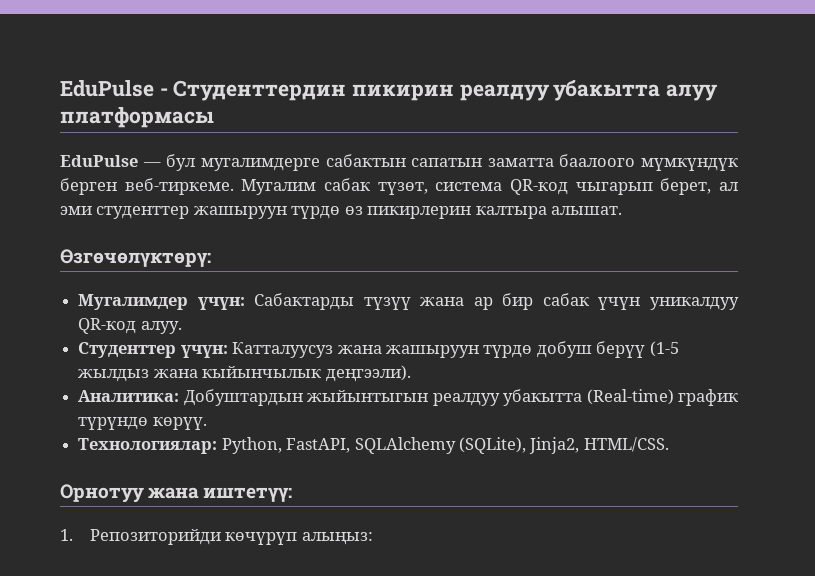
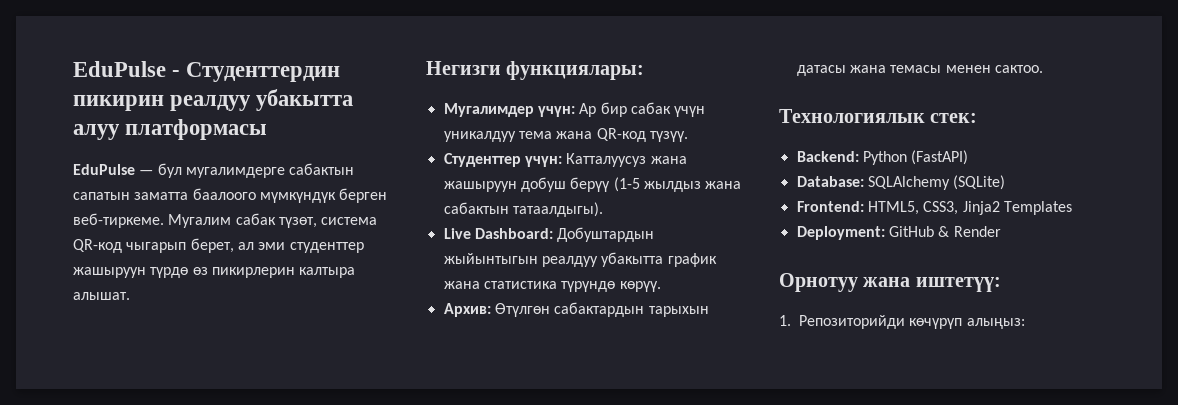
- Өзгөчөлүктөрү:
+ Негизги функциялары:
- Мугалимдер үчүн: Сабактарды түзүү жана ар бир сабак үчүн уникалдуу QR-код алуу.
+ Мугалимдер үчүн: Ар бир сабак үчүн уникалдуу тема жана QR-код түзүү.
- Студенттер үчүн: Катталуусуз жана жашыруун түрдө добуш берүү (1-5 жылдыз жана кыйынчылык деңгээли).
- Аналитика: Добуштардын жыйынтыгын реалдуу убакытта (Real-time) график түрүндө көрүү.
+ Студенттер үчүн: Катталуусуз жана жашыруун добуш берүү (1-5 жылдыз жана сабактын татаалдыгы).
+ Live Dashboard: Добуштардын жыйынтыгын реалдуу убакытта график жана статистика түрүндө көрүү.
- Технологиялар: Python, FastAPI, SQLAlchemy (SQLite), Jinja2, HTML/CSS.
+ Архив: Өтүлгөн сабактардын тарыхын датасы жана темасы менен сактоо.
+ Технологиялык стек:
+ Backend: Python (FastAPI)
+ Database: SQLAlchemy (SQLite)
+ Frontend: HTML5, CSS3, Jinja2 Templates
+ Deployment: GitHub & Render

